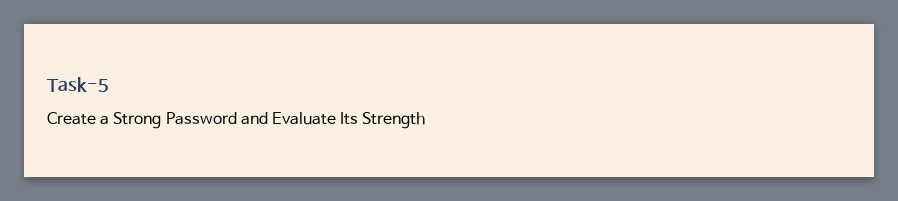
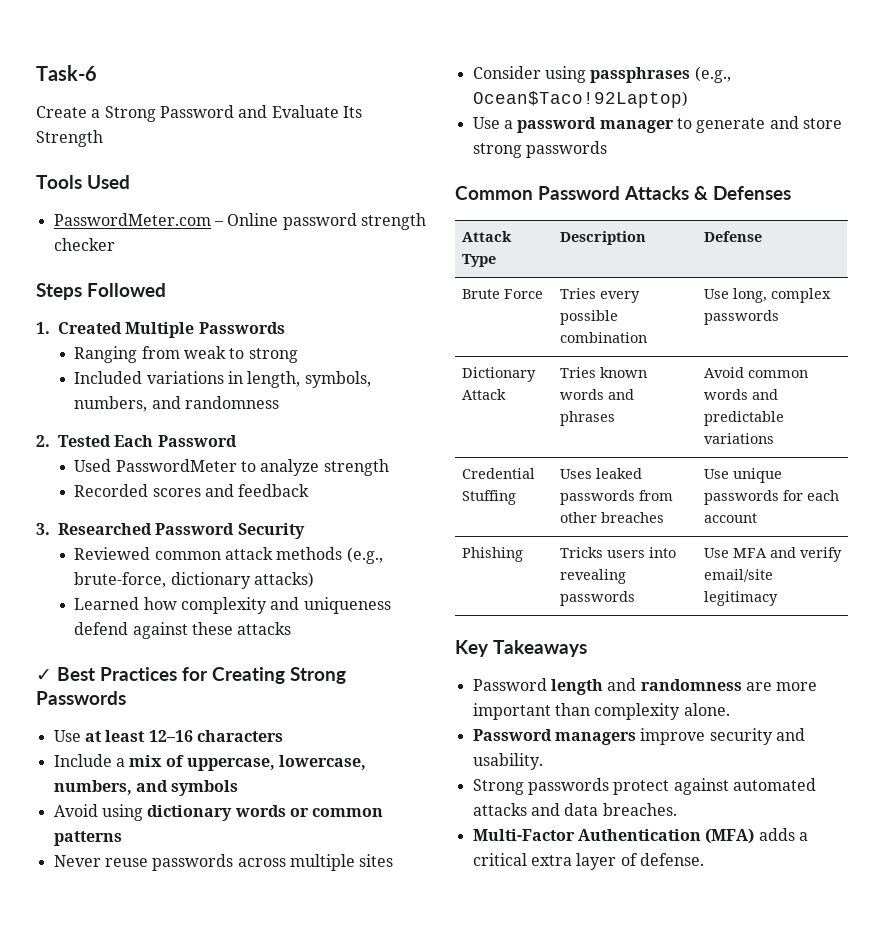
- Task-5
+ Task-6
+ Tools Used
+ PasswordMeter.com – Online password strength checker
+ Steps Followed
+ 1. Created Multiple Passwords
+ Ranging from weak to strong
+ Included variations in length, symbols, numbers, and randomness
+ 2. Tested Each Password
+ Used PasswordMeter to analyze strength
+ Recorded scores and feedback
+ 3. Researched Password Security
+ Reviewed common attack methods (e.g., brute-force, dictionary attacks)
+ Learned how complexity and uniqueness defend against these attacks
+ ✓ Best Practices for Creating Strong Passwords
+ Use at least 12–16 characters
+ Include a mix of uppercase, lowercase, numbers, and symbols
+ Avoid using dictionary words or common patterns
+ Never reuse passwords across multiple sites
+ Consider using passphrases (e.g., Ocean$Taco!92Laptop)
+ Use a password manager to generate and store strong passwords
+ Common Password Attacks & Defenses
+ Attack Type | Description | Defense
+ Brute Force | Tries every possible combination | Use long, complex passwords
+ Dictionary Attack | Tries known words and phrases | Avoid common words and predictable variations
+ Credential Stuffing | Uses leaked passwords from other breaches | Use unique passwords for each account
+ Phishing | Tricks users into revealing passwords | Use MFA and verify email/site legitimacy
+ Key Takeaways
+ Password length and randomness are more important than complexity alone.
+ Password managers improve security and usability.
+ Strong passwords protect against automated attacks and data breaches.
+ Multi-Factor Authentication (MFA) adds a critical extra layer of defense.

